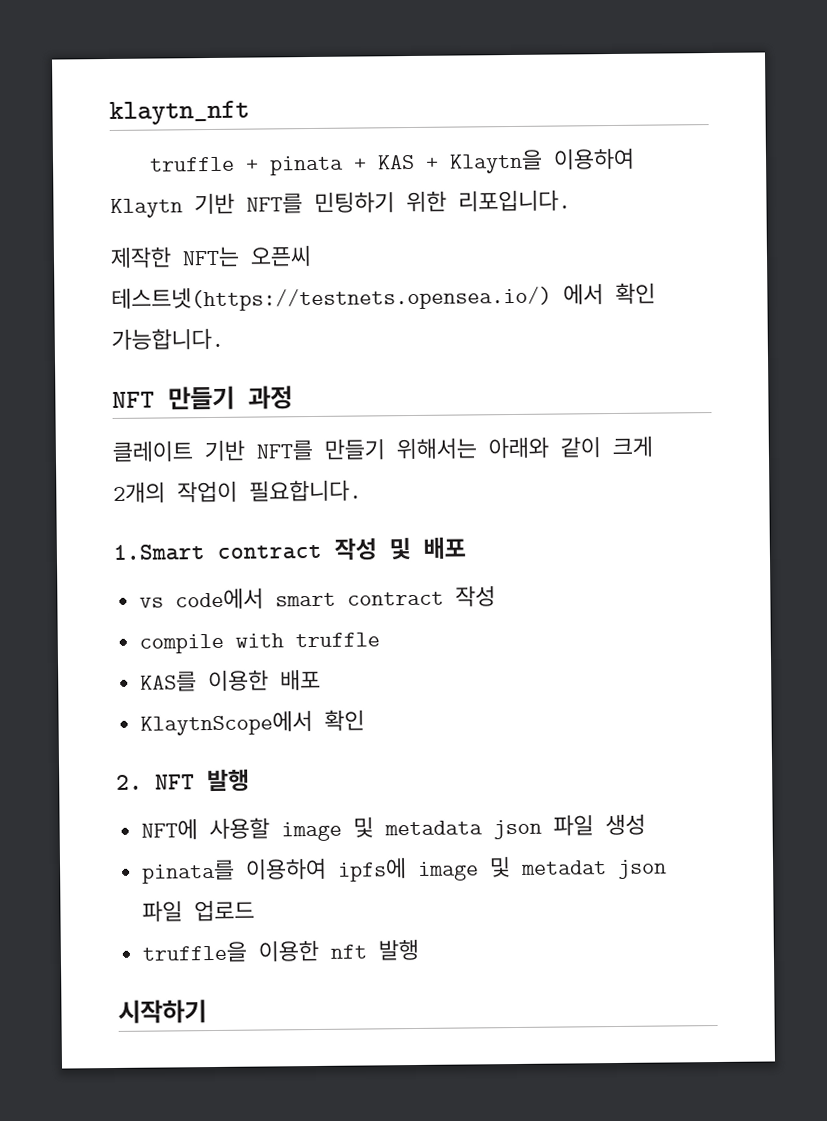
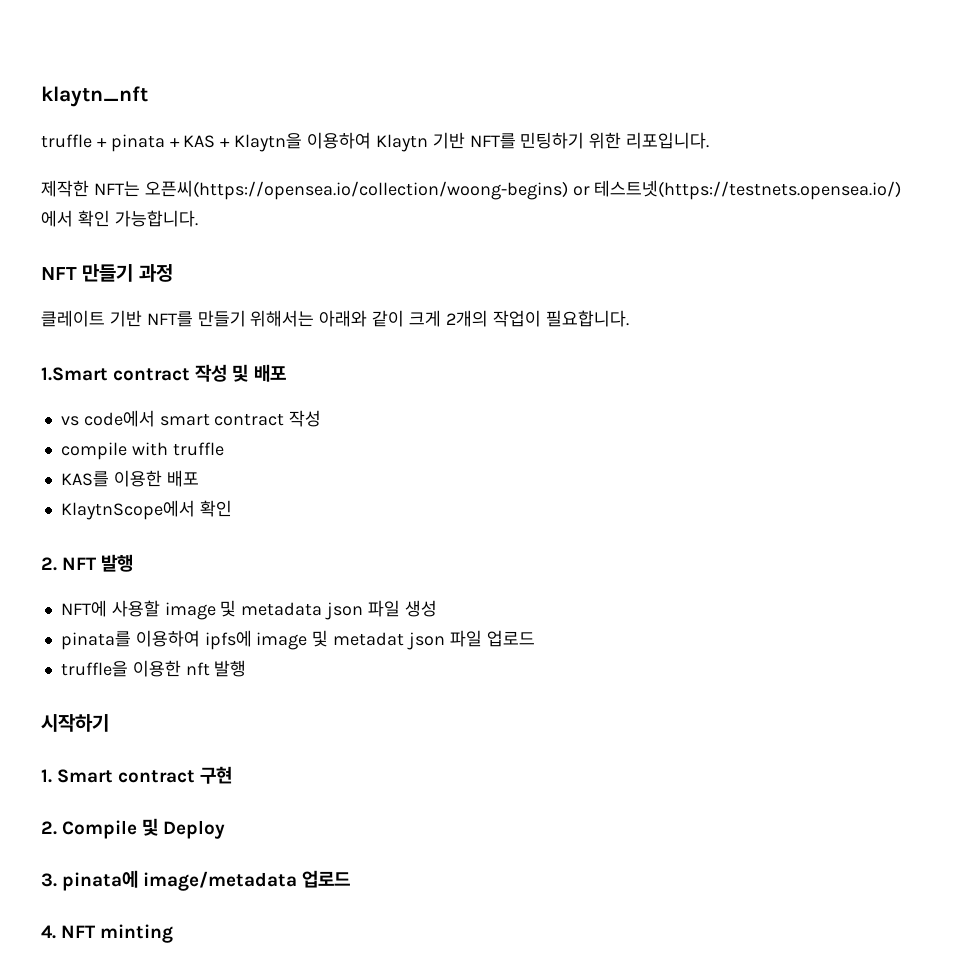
- 제작한 NFT는 오픈씨 테스트넷(https://testnets.opensea.io/) 에서 확인 가능합니다.
+ 제작한 NFT는 오픈씨(https://opensea.io/collection/woong-begins) or 테스트넷(https://testnets.opensea.io/) 에서 확인 가능합니다.
+ 1. Smart contract 구현
+ 2. Compile 및 Deploy
+ 3. pinata에 image/metadata 업로드
+ 4. NFT minting

